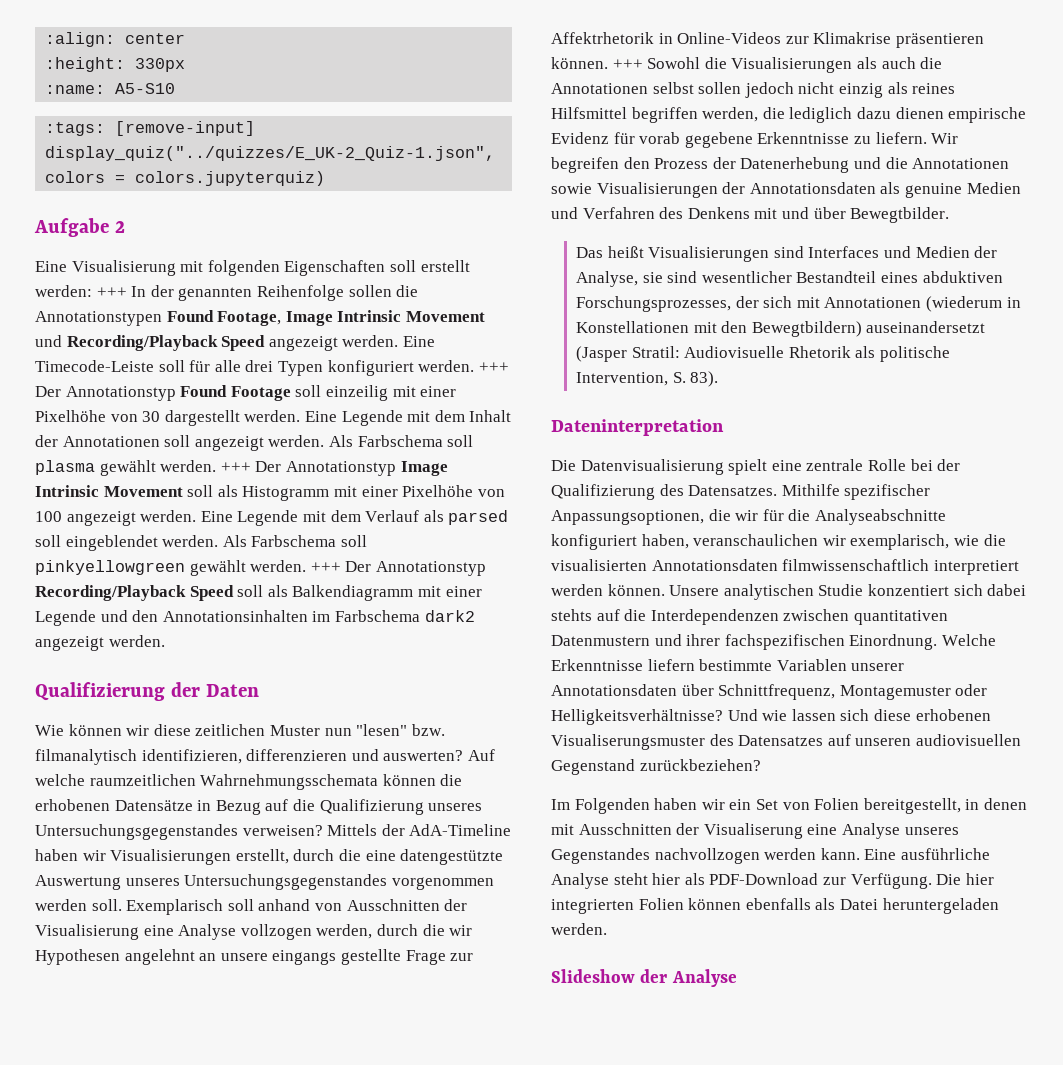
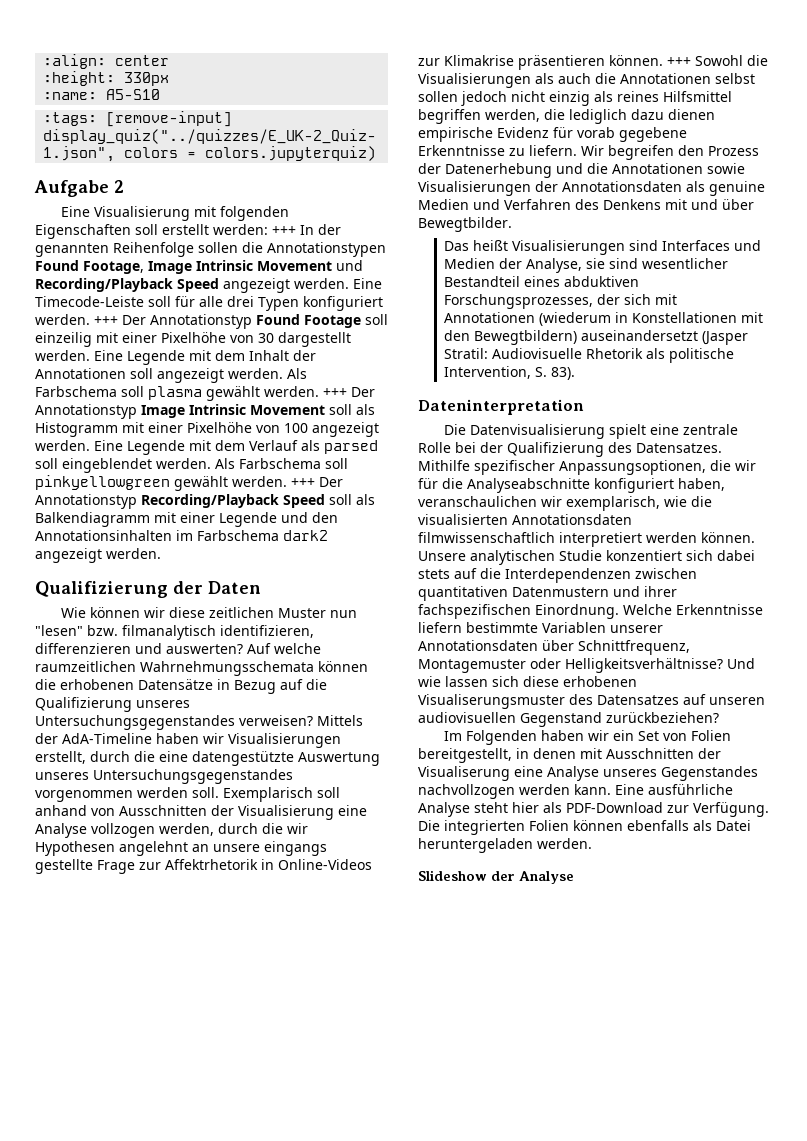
- Unsere analytischen Studie konzentiert sich dabei stehts auf die Interdependenzen zwischen quantitativen Datenmustern und ihrer fachspezifischen Einordnung.
+ Unsere analytischen Studie konzentiert sich dabei stets auf die Interdependenzen zwischen quantitativen Datenmustern und ihrer fachspezifischen Einordnung.
- Die hier integrierten Folien können ebenfalls als Datei heruntergeladen werden.
+ Die integrierten Folien können ebenfalls als Datei heruntergeladen werden.

